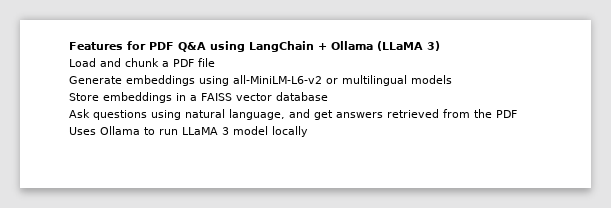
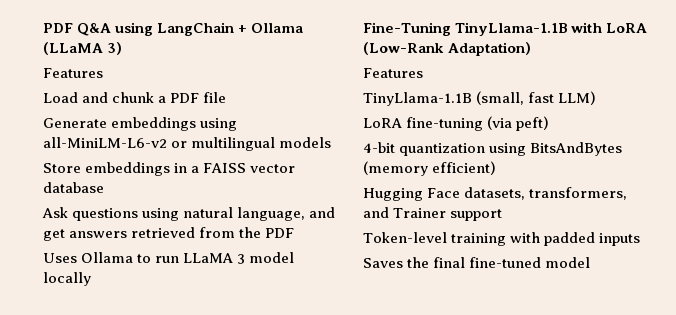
- Features for PDF Q&A using LangChain + Ollama (LLaMA 3)
+ PDF Q&A using LangChain + Ollama (LLaMA 3)
+ Features
+ Fine-Tuning TinyLlama-1.1B with LoRA (Low-Rank Adaptation)
+ Features
+ TinyLlama-1.1B (small, fast LLM)
+ LoRA fine-tuning (via peft)
+ 4-bit quantization using BitsAndBytes (memory efficient)
+ Hugging Face datasets, transformers, and Trainer support
+ Token-level training with padded inputs
+ Saves the final fine-tuned model

